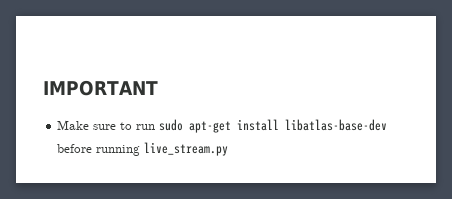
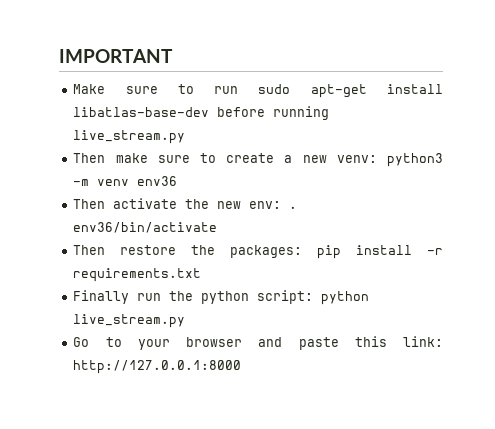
+ Then make sure to create a new venv: python3 -m venv env36
+ Then activate the new env: . env36/bin/activate
+ Then restore the packages: pip install -r requirements.txt
+ Finally run the python script: python live_stream.py
+ Go to your browser and paste this link: http://127.0.0.1:8000

